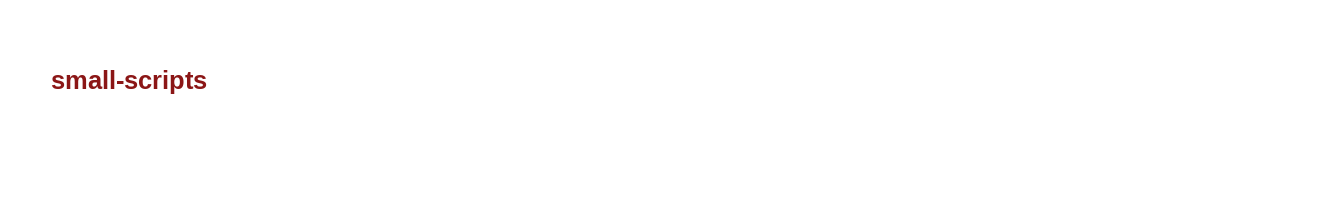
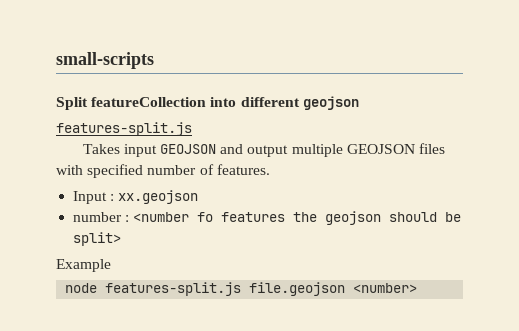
+ Split featureCollection into different geojson
+ features-split.js
+ Takes input GEOJSON and output multiple GEOJSON files with specified number of features.
+ Input : xx.geojson
+ number : <number fo features the geojson should be split>
+ Example
+ node features-split.js file.geojson <number>

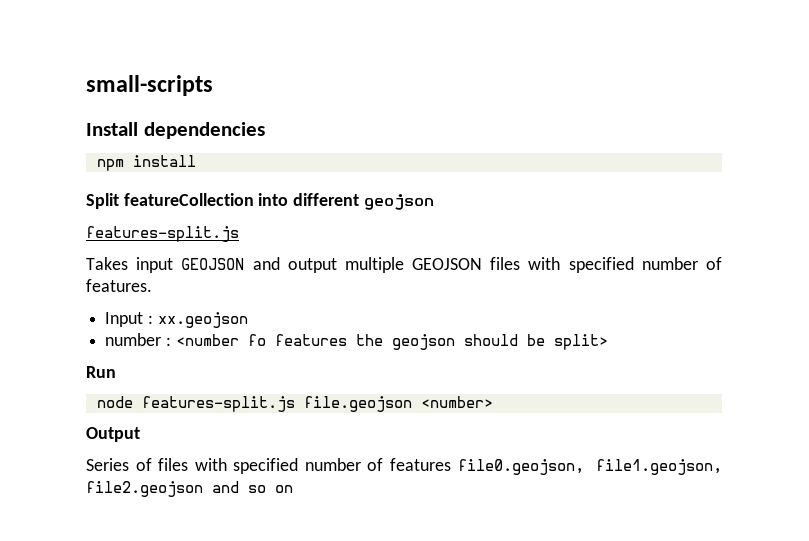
+ Install dependencies
+ npm install
- Example
+ Run
+ Output
+ Series of files with specified number of features file0.geojson, file1.geojson, file2.geojson and so on

